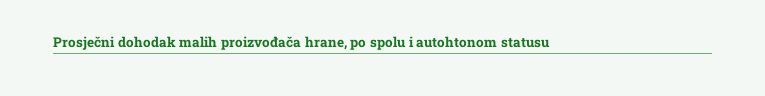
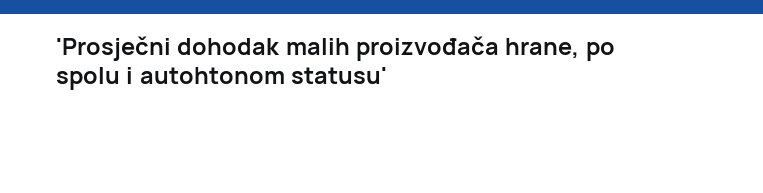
- Prosječni dohodak malih proizvođača hrane, po spolu i autohtonom statusu
+ 'Prosječni dohodak malih proizvođača hrane, po spolu i autohtonom statusu'

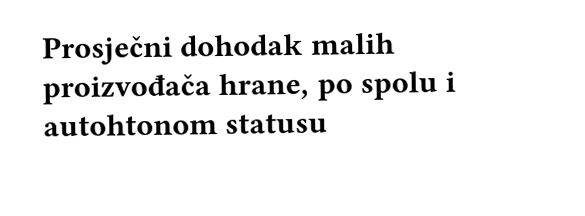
- 'Prosječni dohodak malih proizvođača hrane, po spolu i autohtonom statusu'
+ Prosječni dohodak malih proizvođača hrane, po spolu i autohtonom statusu

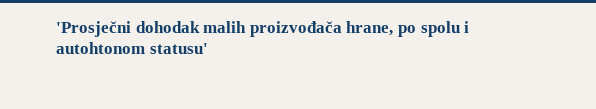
- Prosječni dohodak malih proizvođača hrane, po spolu i autohtonom statusu
+ 'Prosječni dohodak malih proizvođača hrane, po spolu i autohtonom statusu'

